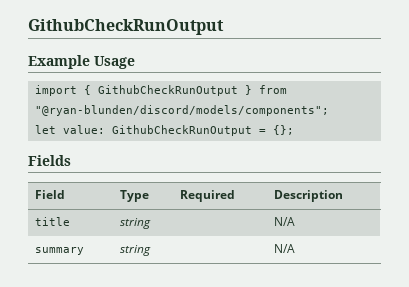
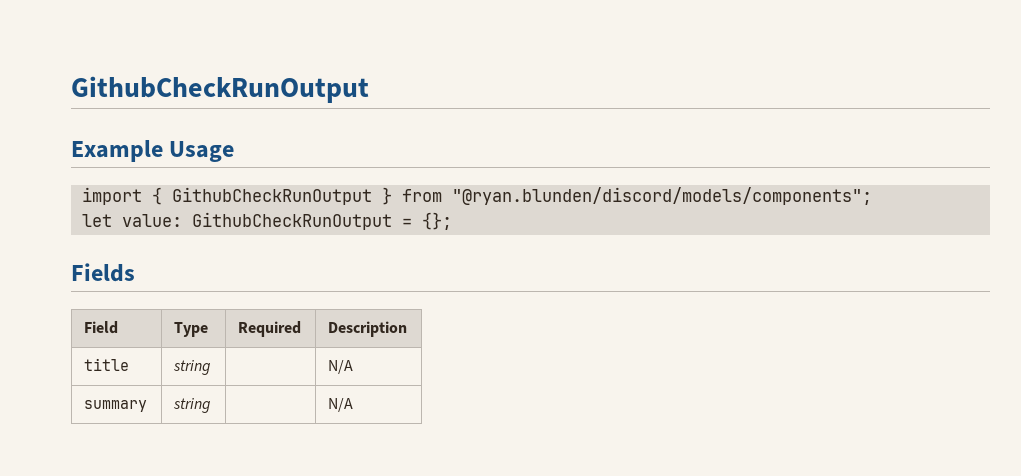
- import { GithubCheckRunOutput } from "@ryan-blunden/discord/models/components";
+ import { GithubCheckRunOutput } from "@ryan.blunden/discord/models/components";

